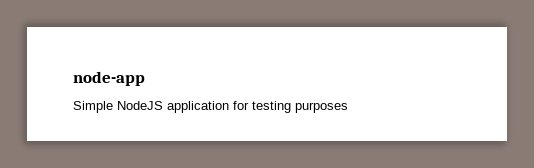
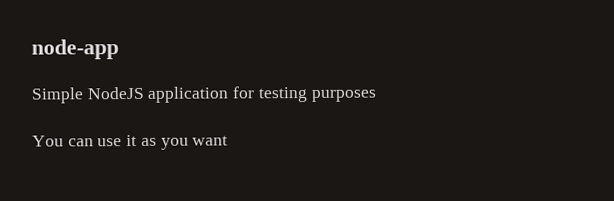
+ You can use it as you want

